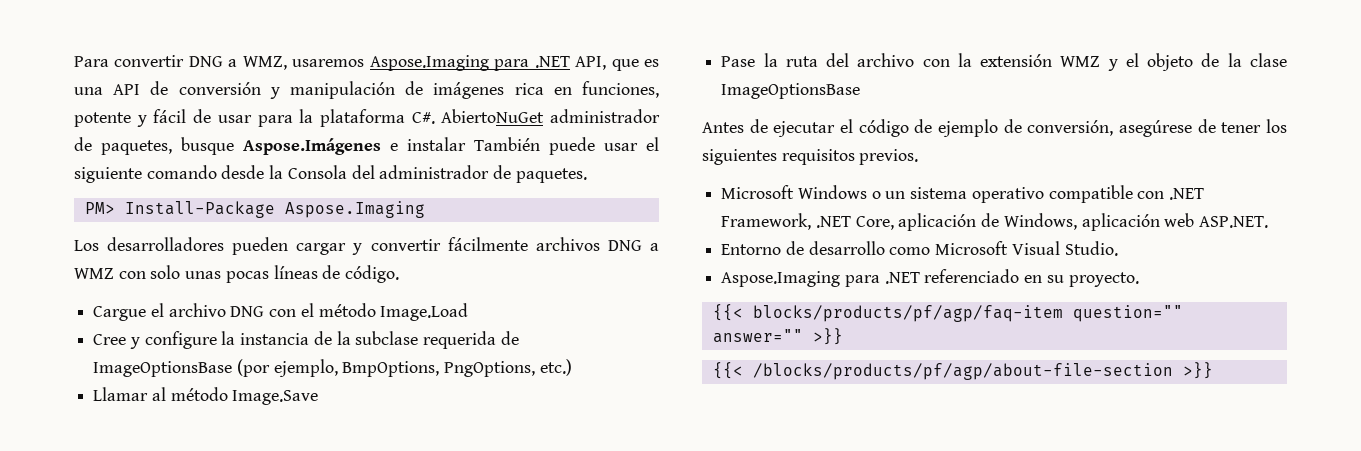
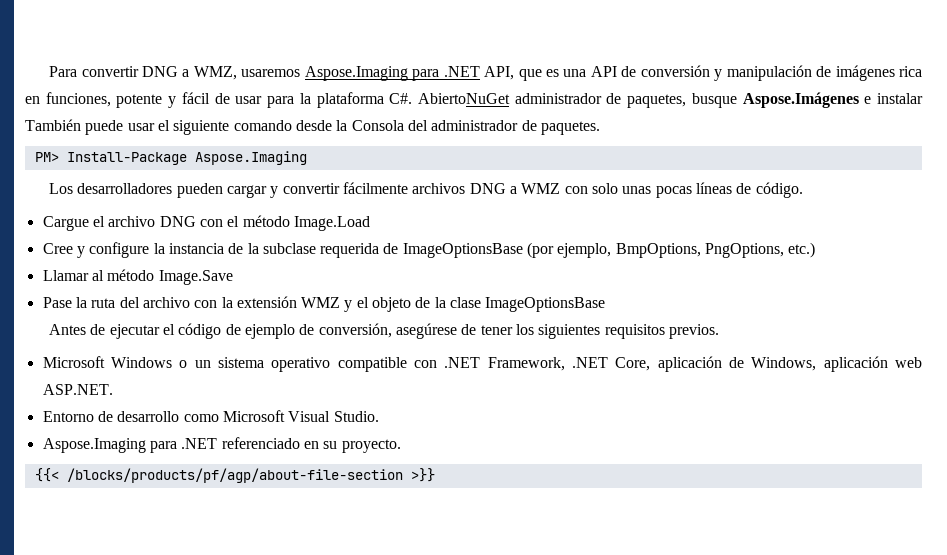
- {{< blocks/products/pf/agp/faq-item question="" answer="" >}}

